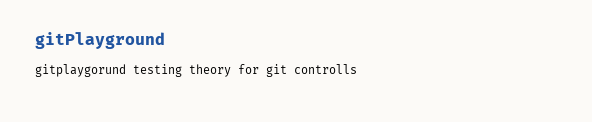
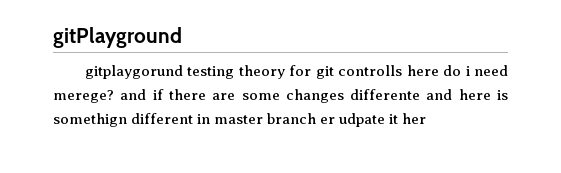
- gitplaygorund testing theory for git controlls
+ gitplaygorund testing theory for git controlls here do i need merege? and if there are some changes differente and here is somethign different in master branch er udpate it her

